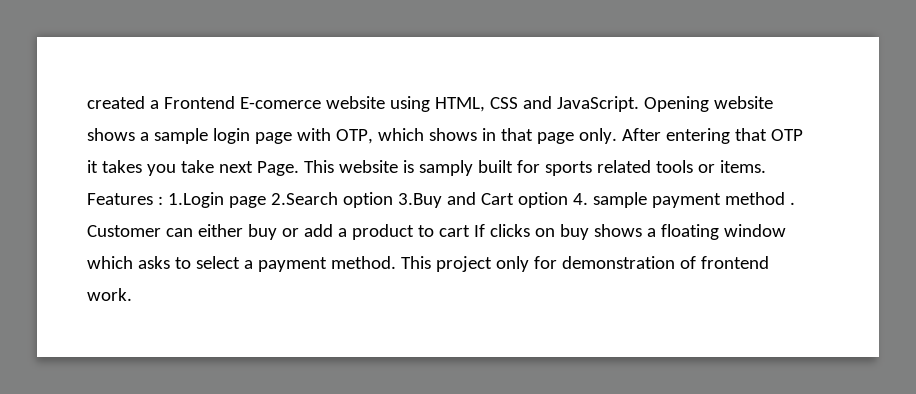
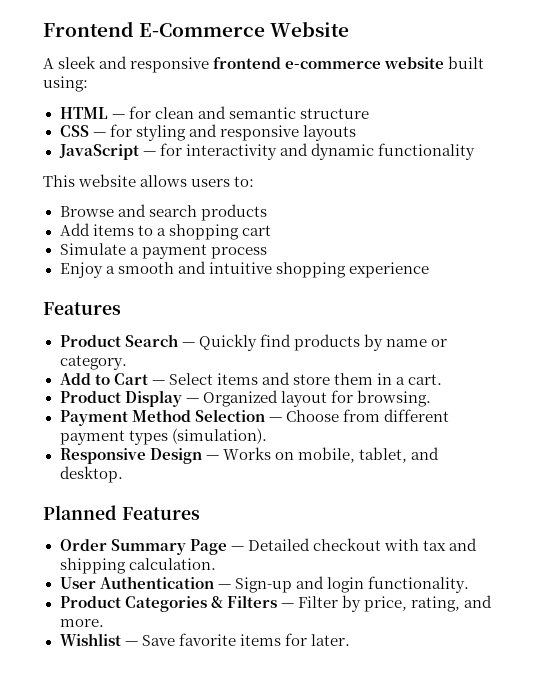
- created a Frontend E-comerce website using HTML, CSS and JavaScript. Opening website shows a sample login page with OTP, which shows in that page only. After entering that OTP it takes you take next Page. This website is samply built for sports related tools or items. Features : 1.Login page 2.Search option 3.Buy and Cart option 4. sample payment method . Customer can either buy or add a product to cart If clicks on buy shows a floating window which asks to select a payment method. This project only for demonstration of frontend work.
+ Frontend E-Commerce Website
+ A sleek and responsive frontend e-commerce website built using:
+ HTML — for clean and semantic structure
+ CSS — for styling and responsive layouts
+ JavaScript — for interactivity and dynamic functionality
+ This website allows users to:
+ Browse and search products
+ Add items to a shopping cart
+ Simulate a payment process
+ Enjoy a smooth and intuitive shopping experience
+ Features
+ Product Search — Quickly find products by name or category.
+ Add to Cart — Select items and store them in a cart.
+ Product Display — Organized layout for browsing.
+ Payment Method Selection — Choose from different payment types (simulation).
+ Responsive Design — Works on mobile, tablet, and desktop.
+ Planned Features
+ Order Summary Page — Detailed checkout with tax and shipping calculation.
+ User Authentication — Sign-up and login functionality.
+ Product Categories & Filters — Filter by price, rating, and more.
+ Wishlist — Save favorite items for later.

